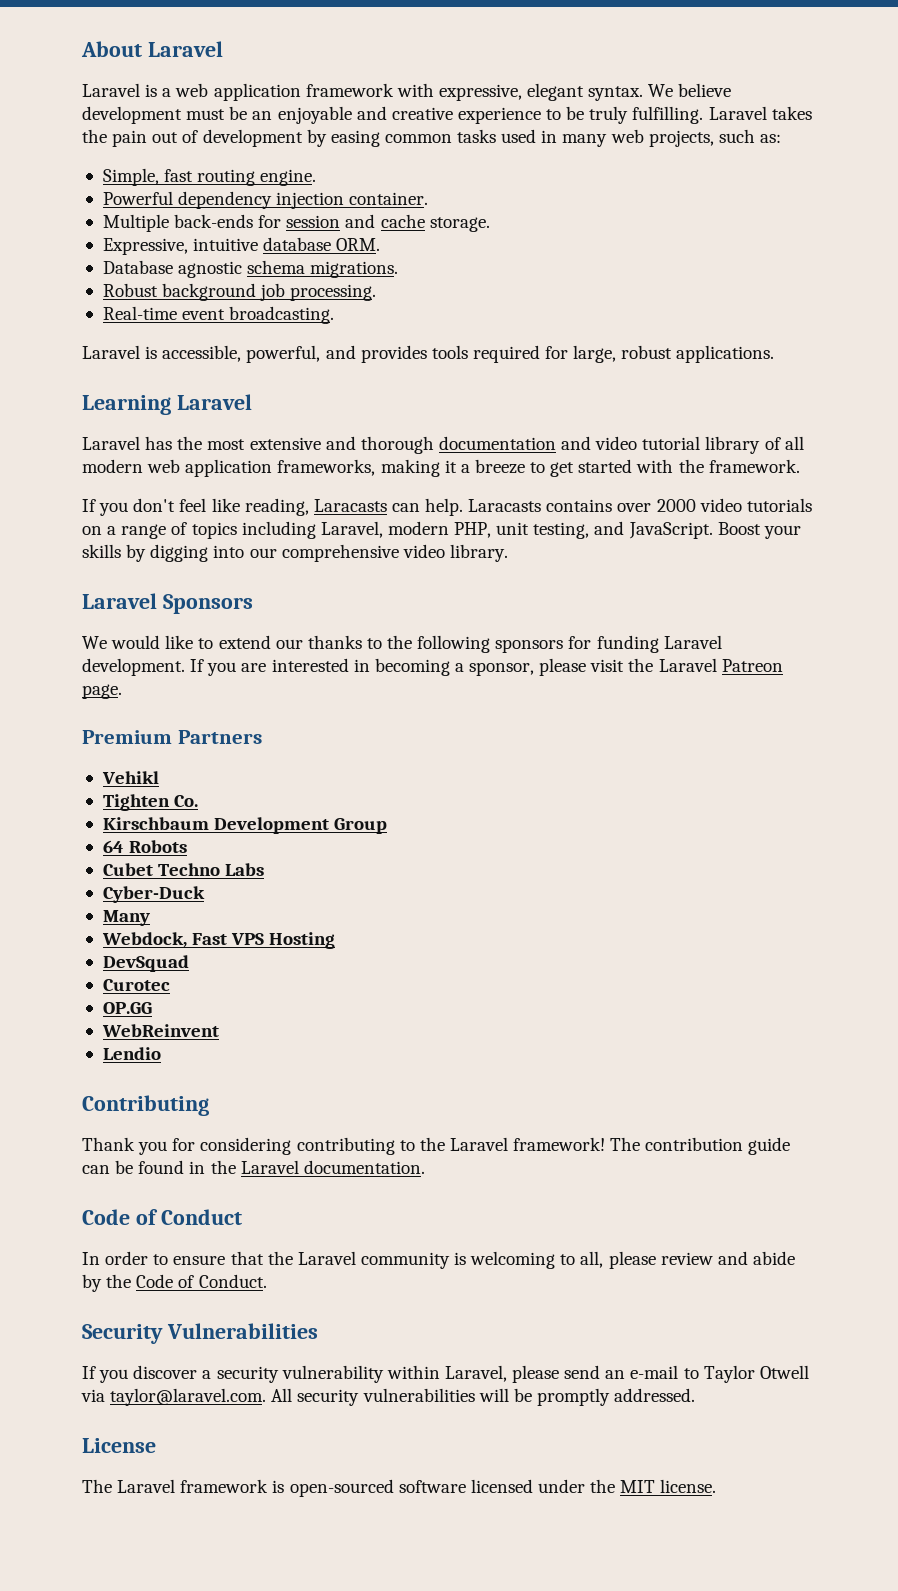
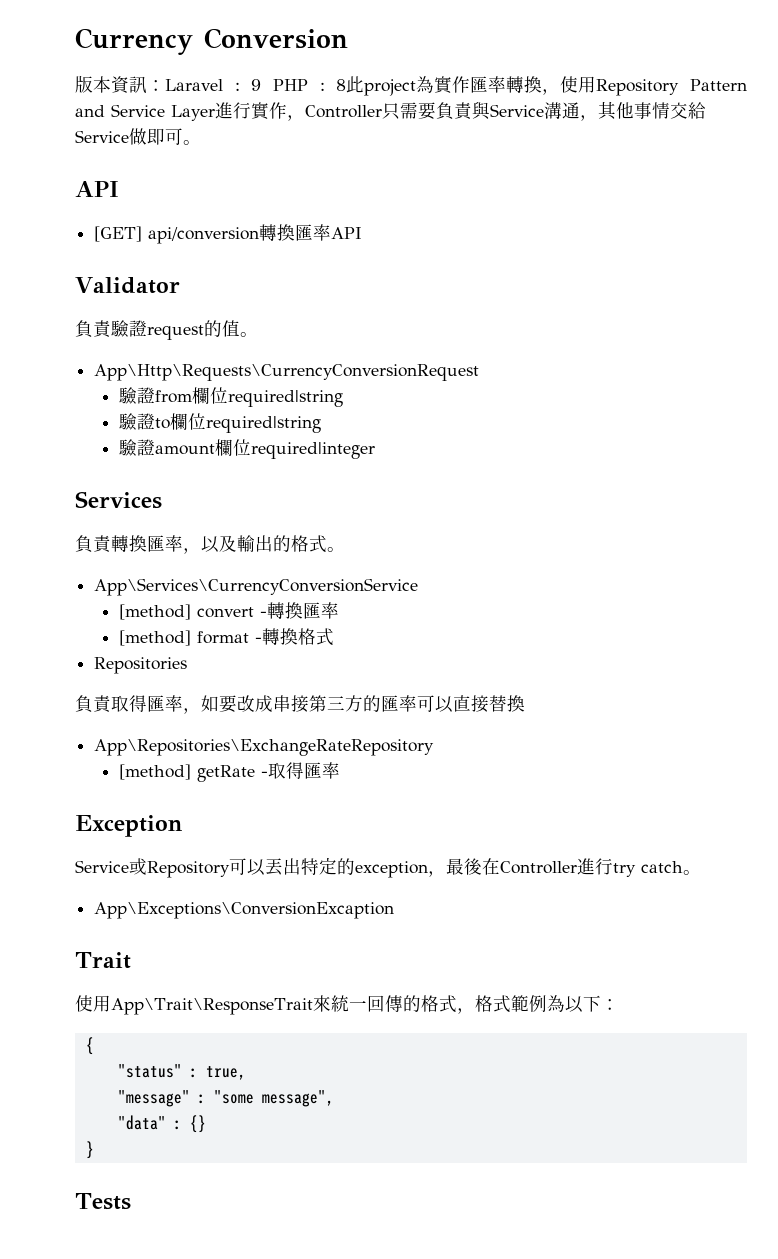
- About Laravel
- Laravel is a web application framework with expressive, elegant syntax. We believe development must be an enjoyable and creative experience to be truly fulfilling. Laravel takes the pain out of development by easing common tasks used in many web projects, such as:
- Simple, fast routing engine.
- Powerful dependency injection container.
- Multiple back-ends for session and cache storage.
- Expressive, intuitive database ORM.
- Database agnostic schema migrations.
- Robust background job processing.
- Real-time event broadcasting.
- Laravel is accessible, powerful, and provides tools required for large, robust applications.
- Learning Laravel
- Laravel has the most extensive and thorough documentation and video tutorial library of all modern web application frameworks, making it a breeze to get started with the framework.
- If you don't feel like reading, Laracasts can help. Laracasts contains over 2000 video tutorials on a range of topics including Laravel, modern PHP, unit testing, and JavaScript. Boost your skills by digging into our comprehensive video library.
- Laravel Sponsors
- We would like to extend our thanks to the following sponsors for funding Laravel development. If you are interested in becoming a sponsor, please visit the Laravel Patreon page.
- Premium Partners
- Vehikl
- Tighten Co.
- Kirschbaum Development Group
- 64 Robots
- Cubet Techno Labs
- Cyber-Duck
- Many
- Webdock, Fast VPS Hosting
- DevSquad
- Curotec
- OP.GG
- WebReinvent
- Lendio
- Contributing
- Thank you for considering contributing to the Laravel framework! The contribution guide can be found in the Laravel documentation.
- Code of Conduct
- In order to ensure that the Laravel community is welcoming to all, please review and abide by the Code of Conduct.
- Security Vulnerabilities
- If you discover a security vulnerability within Laravel, please send an e-mail to Taylor Otwell via taylor@laravel.com. All security vulnerabilities will be promptly addressed.
- License
- The Laravel framework is open-sourced software licensed under the MIT license.
+ Currency Conversion
+ 版本資訊：Laravel : 9 PHP : 8此project為實作匯率轉換，使用Repository Pattern and Service Layer進行實作，Controller只需要負責與Service溝通，其他事情交給Service做即可。
+ API
+ [GET] api/conversion轉換匯率API
+ Validator
+ 負責驗證request的值。
+ App\Http\Requests\CurrencyConversionRequest
+ 驗證from欄位required|string
+ 驗證to欄位required|string
+ 驗證amount欄位required|integer
+ Services
+ 負責轉換匯率，以及輸出的格式。
+ App\Services\CurrencyConversionService
+ [method] convert -轉換匯率
+ [method] format -轉換格式
+ Repositories
+ 負責取得匯率，如要改成串接第三方的匯率可以直接替換
+ App\Repositories\ExchangeRateRepository
+ [method] getRate -取得匯率
+ Exception
+ Service或Repository可以丟出特定的exception，最後在Controller進行try catch。
+ App\Exceptions\ConversionExcaption
+ Trait
+ 使用App\Trait\ResponseTrait來統一回傳的格式，格式範例為以下：
+ {
+ "status" : true,
+ "message" : "some message",
+ "data" : {}
+ }
+ Tests

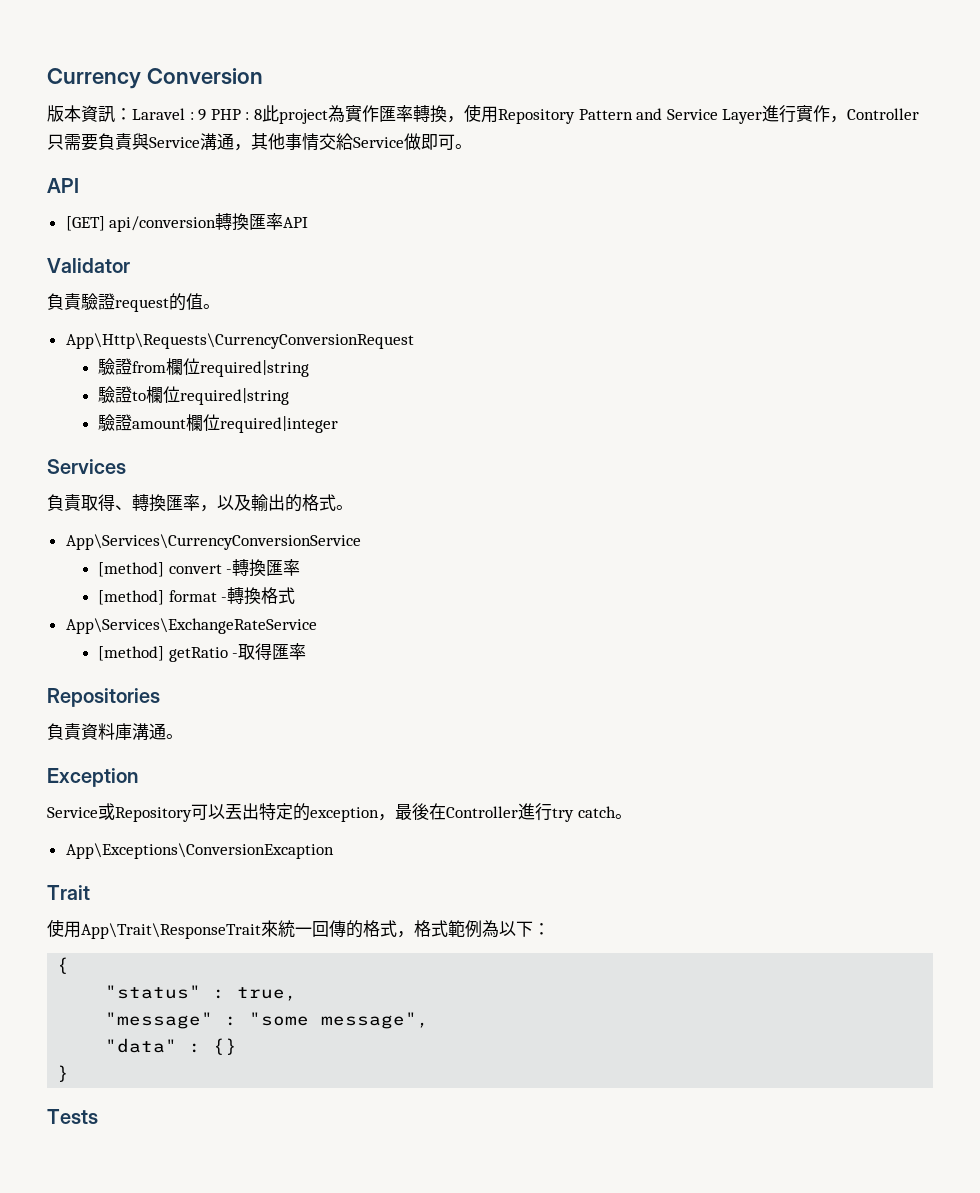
- 負責轉換匯率，以及輸出的格式。
+ 負責取得、轉換匯率，以及輸出的格式。
- Repositories
- 負責取得匯率，如要改成串接第三方的匯率可以直接替換
- App\Repositories\ExchangeRateRepository
- [method] getRate -取得匯率
+ App\Services\ExchangeRateService
+ [method] getRatio -取得匯率
+ Repositories
+ 負責資料庫溝通。

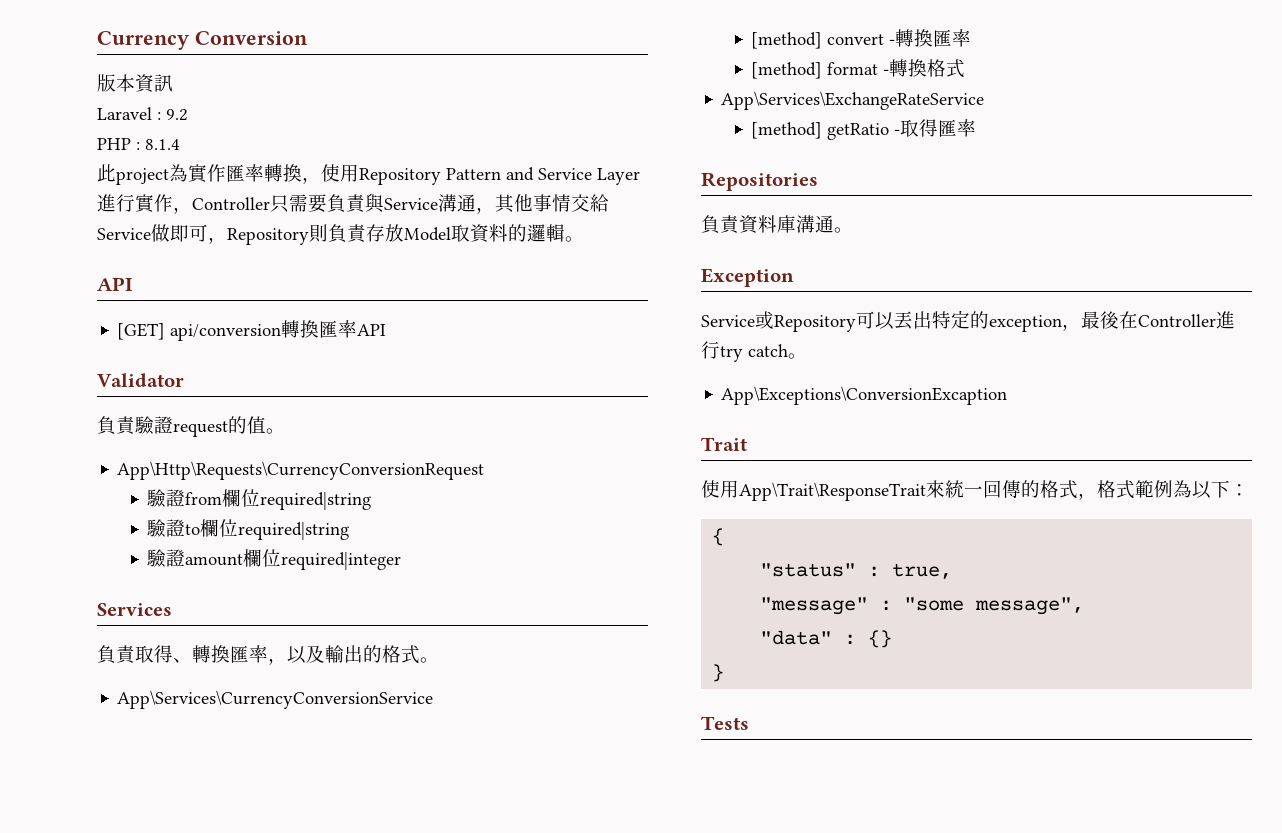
- 版本資訊：Laravel : 9 PHP : 8此project為實作匯率轉換，使用Repository Pattern and Service Layer進行實作，Controller只需要負責與Service溝通，其他事情交給Service做即可。
+ 版本資訊
+ Laravel : 9.2
+ PHP : 8.1.4
+ 此project為實作匯率轉換，使用Repository Pattern and Service Layer進行實作，Controller只需要負責與Service溝通，其他事情交給Service做即可，Repository則負責存放Model取資料的邏輯。

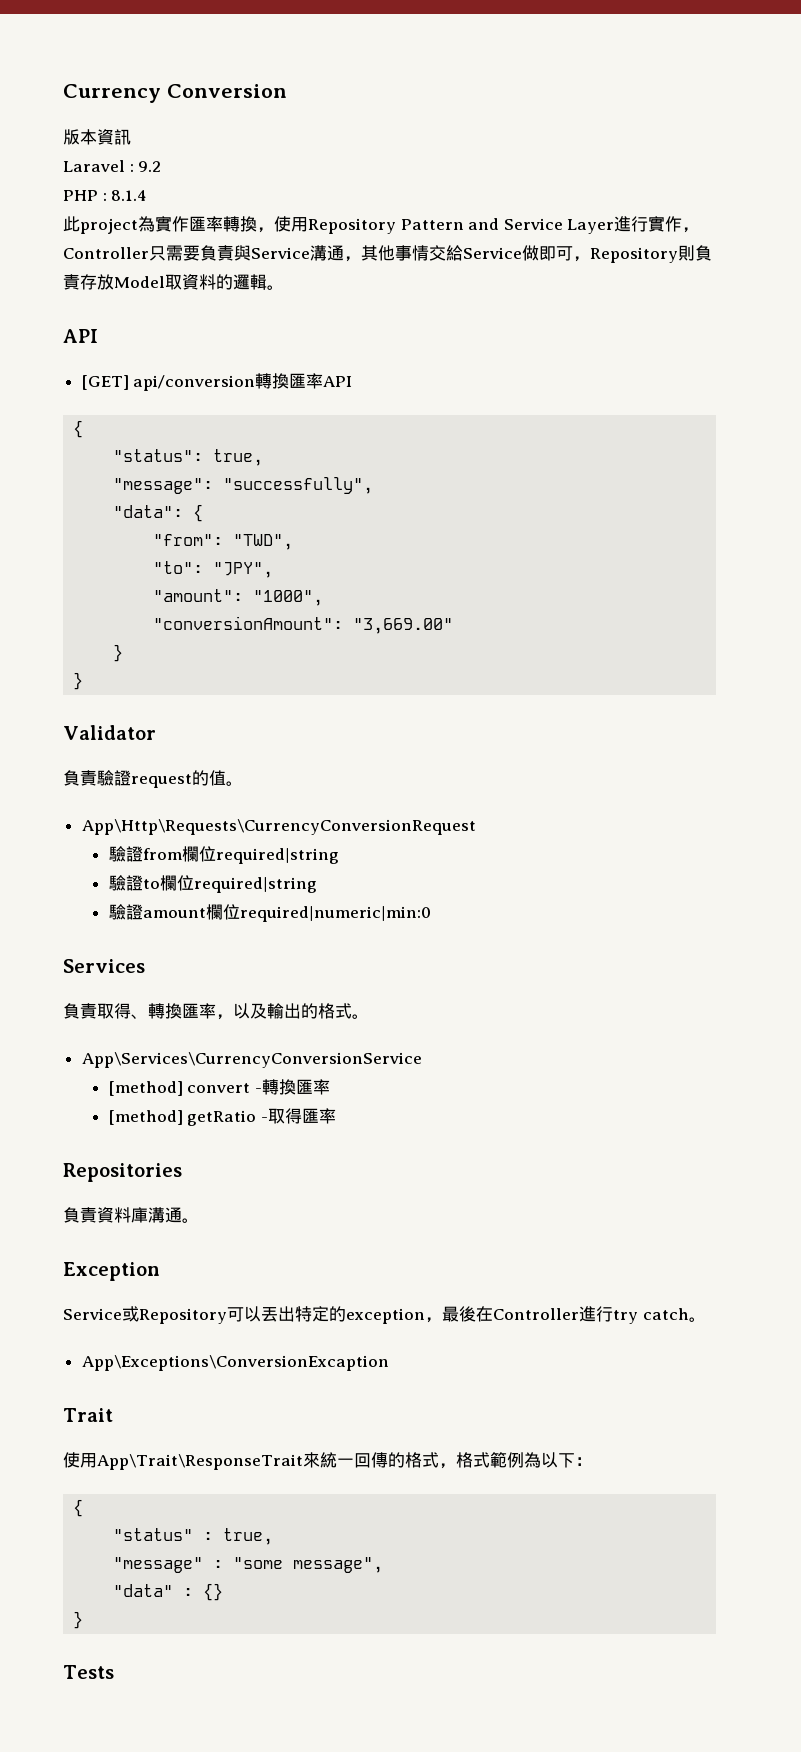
  [GET] api/conversion轉換匯率API
+ {
+ "status": true,
+ "message": "successfully",
+ "data": {
+ "from": "TWD",
+ "to": "JPY",
+ "amount": "1000",
+ "conversionAmount": "3,669.00"
+ }
+ }
- 驗證amount欄位required|integer
+ 驗證amount欄位required|numeric|min:0
- [method] format -轉換格式
- App\Services\ExchangeRateService

